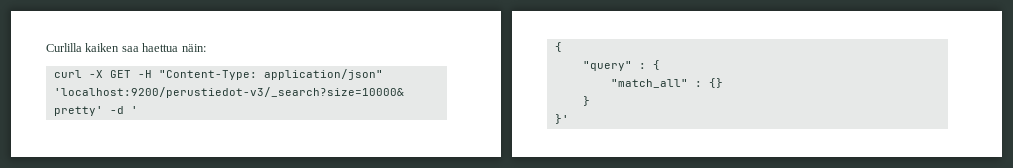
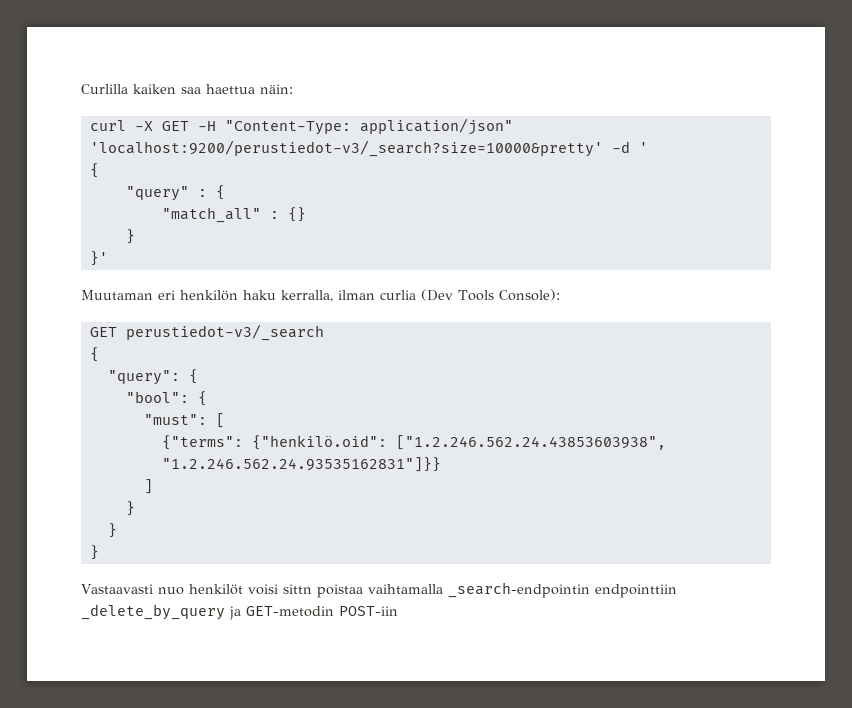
+ Muutaman eri henkilön haku kerralla, ilman curlia (Dev Tools Console):
+ GET perustiedot-v3/_search
+ {
+ "query": {
+ "bool": {
+ "must": [
+ {"terms": {"henkilö.oid": ["1.2.246.562.24.43853603938", "1.2.246.562.24.93535162831"]}}
+ ]
+ }
+ }
+ }
+ Vastaavasti nuo henkilöt voisi sittn poistaa vaihtamalla _search-endpointin endpointtiin _delete_by_query ja GET-metodin POST-iin

